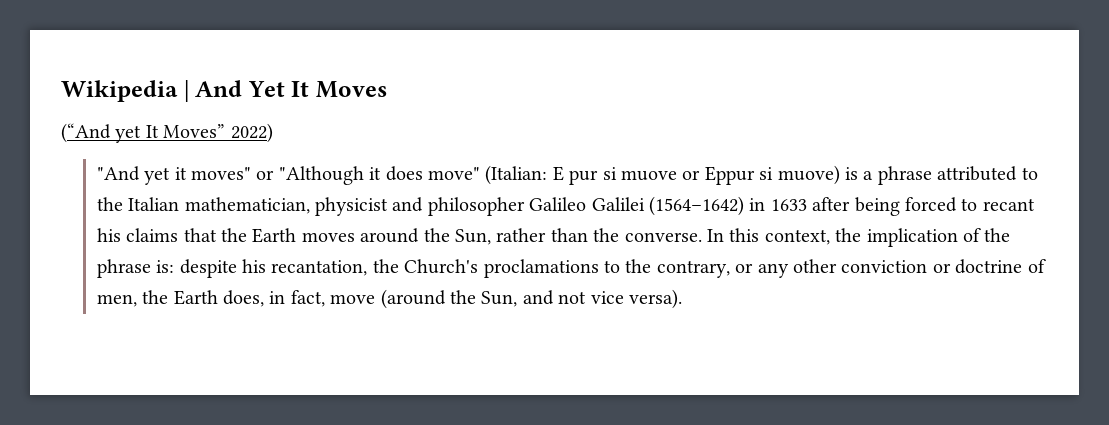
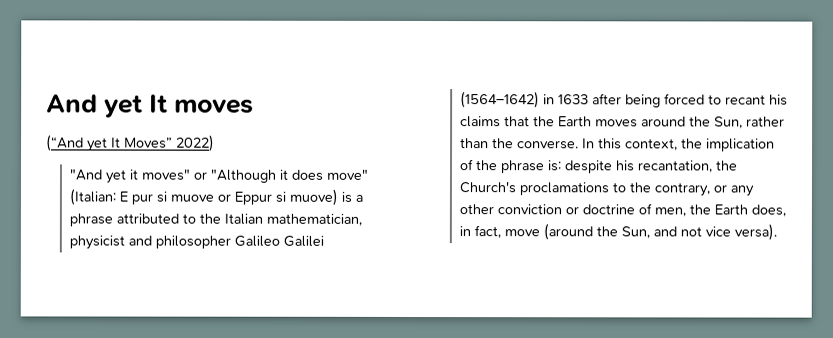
- Wikipedia | And Yet It Moves
+ And yet It moves

